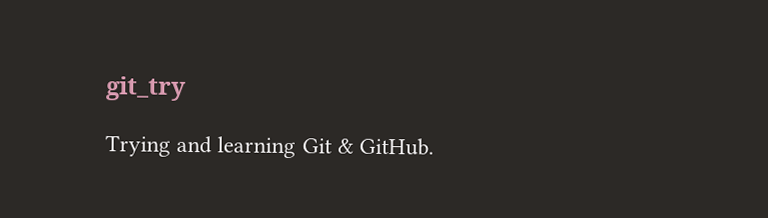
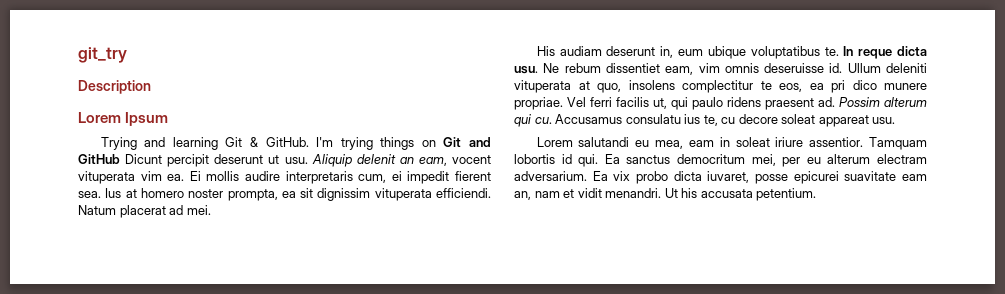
+ Description
+ Lorem Ipsum
+ I'm trying things on Git and GitHub Dicunt percipit deserunt ut usu. Aliquip delenit an eam, vocent vituperata vim ea. Ei mollis audire interpretaris cum, ei impedit fierent sea. Ius at homero noster prompta, ea sit dignissim vituperata efficiendi. Natum placerat ad mei.
+ His audiam deserunt in, eum ubique voluptatibus te. In reque dicta usu. Ne rebum dissentiet eam, vim omnis deseruisse id. Ullum deleniti vituperata at quo, insolens complectitur te eos, ea pri dico munere propriae. Vel ferri facilis ut, qui paulo ridens praesent ad. Possim alterum qui cu. Accusamus consulatu ius te, cu decore soleat appareat usu.
+ Lorem salutandi eu mea, eam in soleat iriure assentior. Tamquam lobortis id qui. Ea sanctus democritum mei, per eu alterum electram adversarium. Ea vix probo dicta iuvaret, posse epicurei suavitate eam an, nam et vidit menandri. Ut his accusata petentium.

